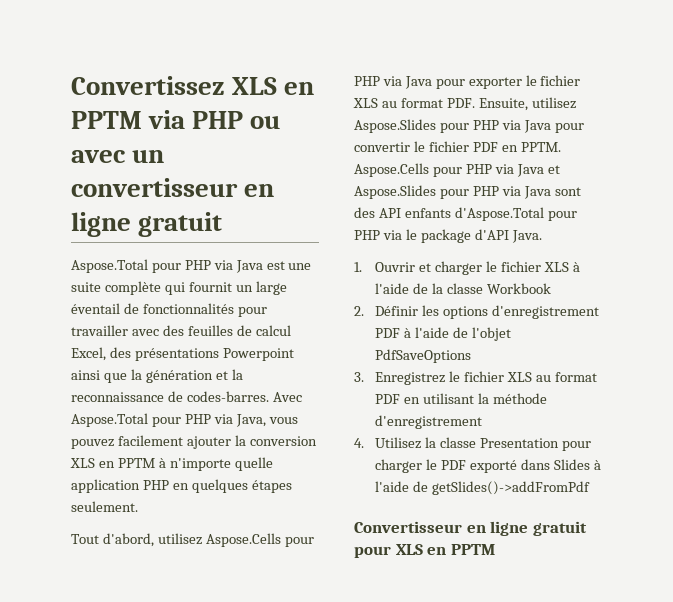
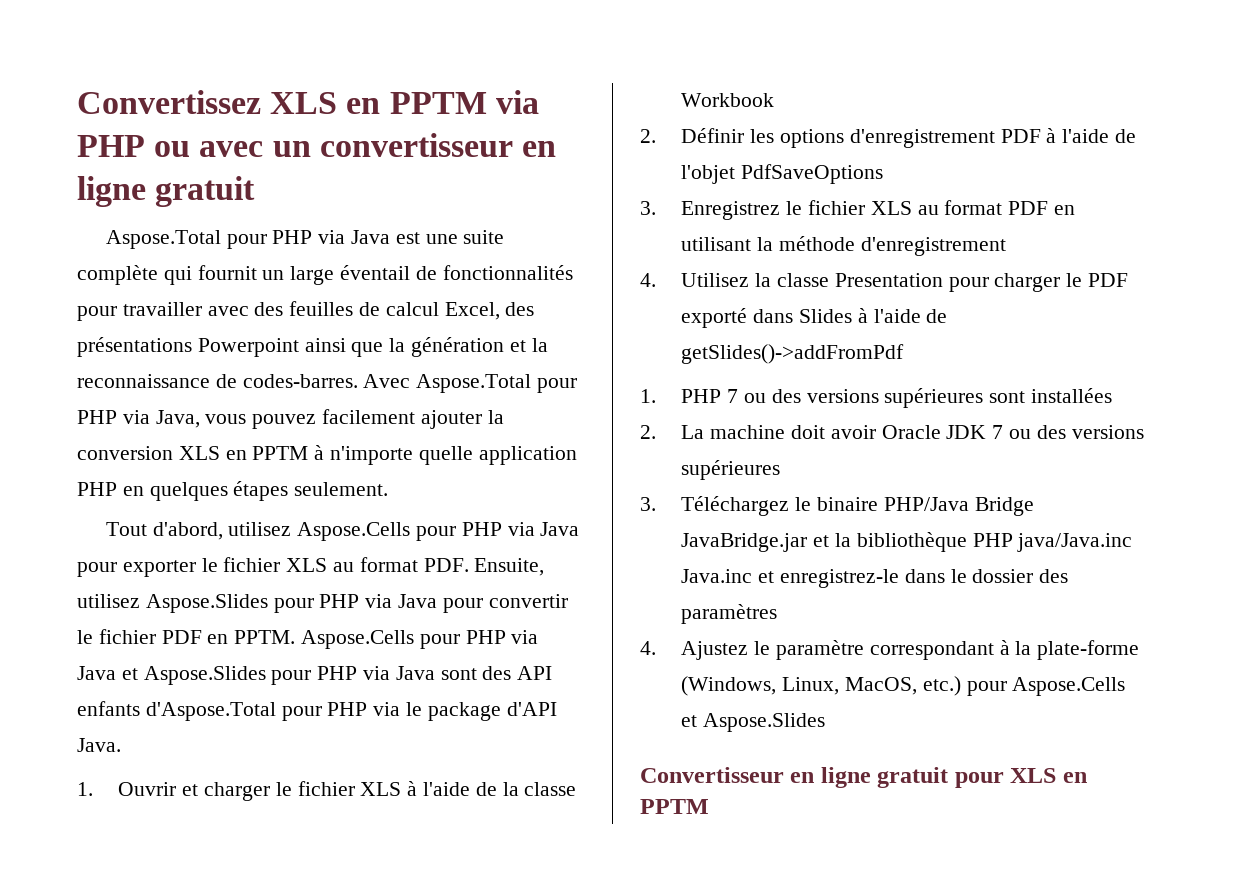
+ 1. PHP 7 ou des versions supérieures sont installées
+ 2. La machine doit avoir Oracle JDK 7 ou des versions supérieures
+ 3. Téléchargez le binaire PHP/Java Bridge JavaBridge.jar et la bibliothèque PHP java/Java.inc Java.inc et enregistrez-le dans le dossier des paramètres
+ 4. Ajustez le paramètre correspondant à la plate-forme (Windows, Linux, MacOS, etc.) pour Aspose.Cells et Aspose.Slides

